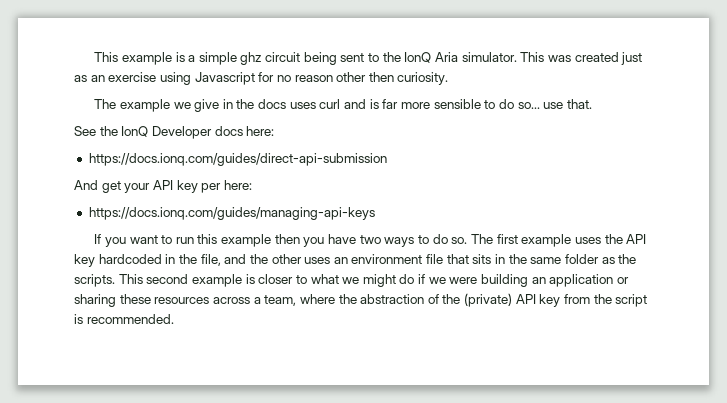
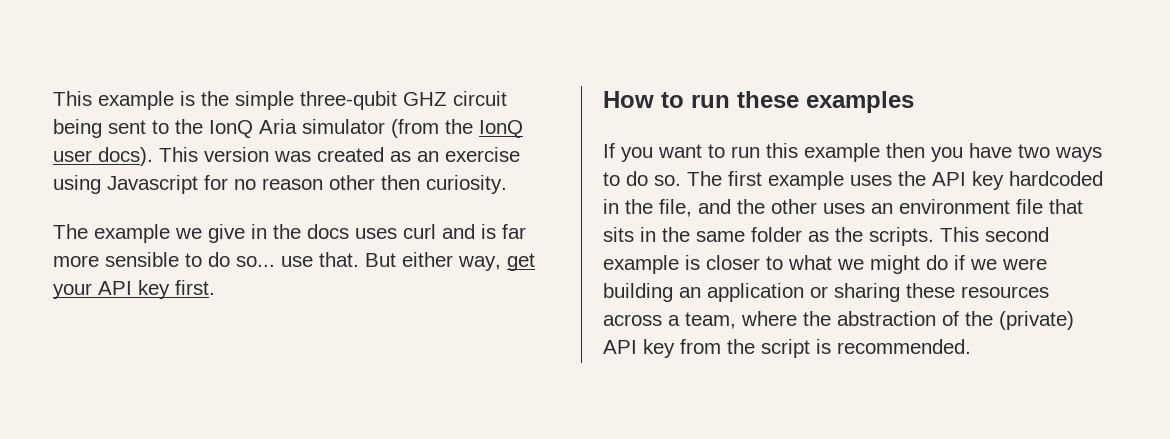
- This example is a simple ghz circuit being sent to the IonQ Aria simulator. This was created just as an exercise using Javascript for no reason other then curiosity.
+ This example is the simple three-qubit GHZ circuit being sent to the IonQ Aria simulator (from the IonQ user docs). This version was created as an exercise using Javascript for no reason other then curiosity.
- The example we give in the docs uses curl and is far more sensible to do so... use that.
- See the IonQ Developer docs here:
- https://docs.ionq.com/guides/direct-api-submission
- And get your API key per here:
- https://docs.ionq.com/guides/managing-api-keys
+ The example we give in the docs uses curl and is far more sensible to do so... use that. But either way, get your API key first.
+ How to run these examples

